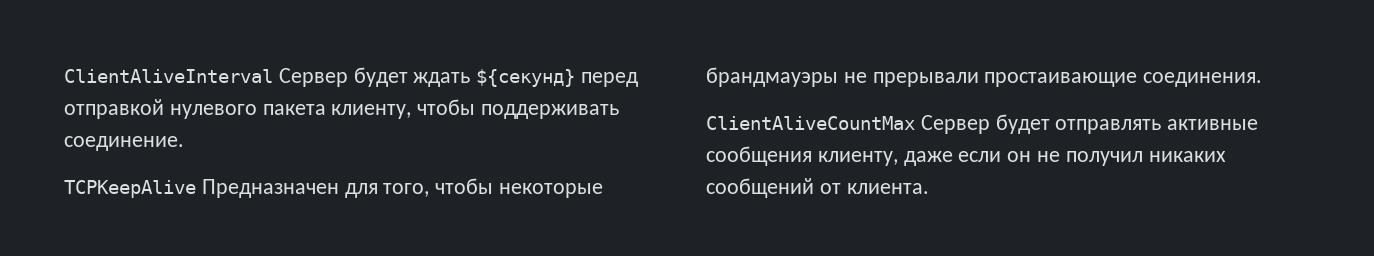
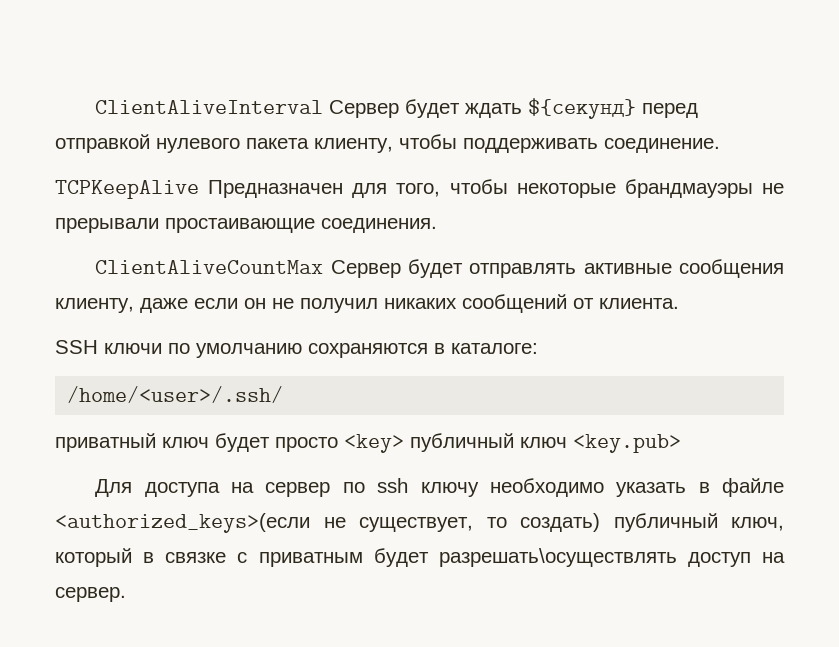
+ SSH ключи по умолчанию сохраняются в каталоге:
+ /home/<user>/.ssh/
+ приватный ключ будет просто <key> публичный ключ <key.pub>
+ Для доступа на сервер по ssh ключу необходимо указать в файле <authorized_keys>(если не существует, то создать) публичный ключ, который в связке с приватным будет разрешать\осуществлять доступ на сервер.

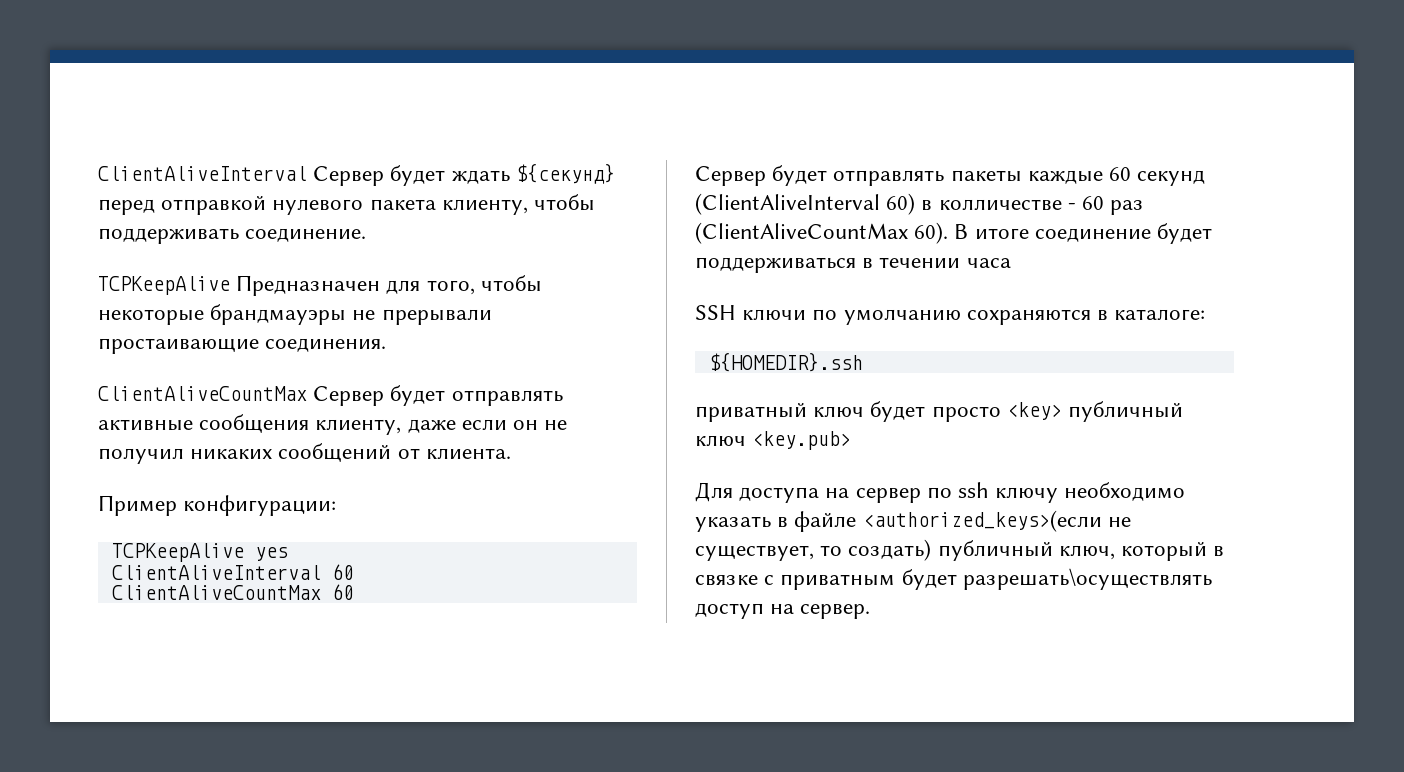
+ Пример конфигурации:
+ TCPKeepAlive yes
+ ClientAliveInterval 60
+ ClientAliveCountMax 60
+ Сервер будет отправлять пакеты каждые 60 секунд (ClientAliveInterval 60) в колличестве - 60 раз (ClientAliveCountMax 60). В итоге соединение будет поддерживаться в течении часа
- /home/<user>/.ssh/
+ ${HOMEDIR}.ssh

